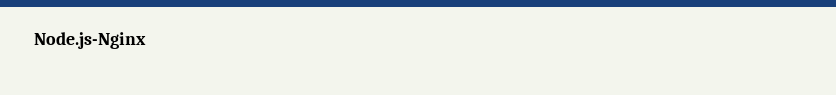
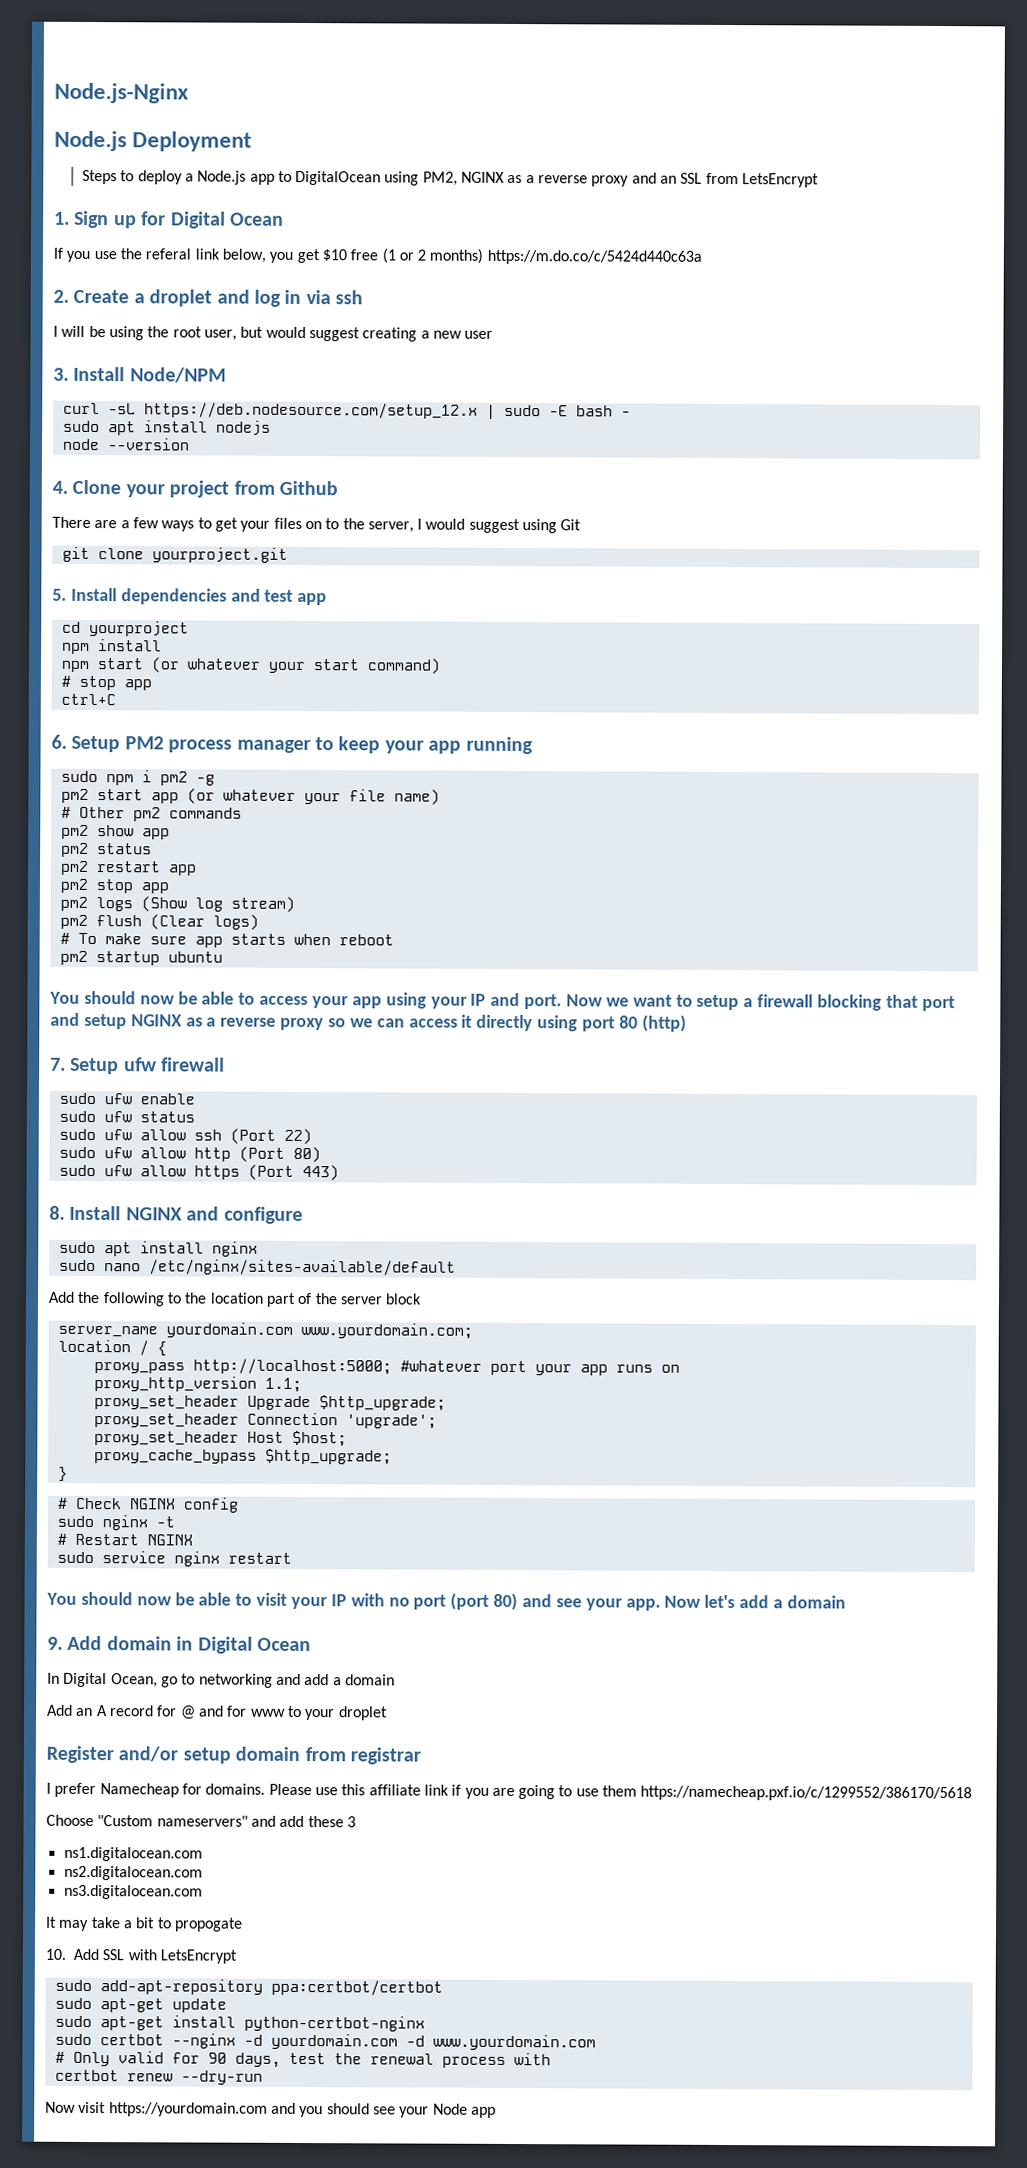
+ Node.js Deployment
+ Steps to deploy a Node.js app to DigitalOcean using PM2, NGINX as a reverse proxy and an SSL from LetsEncrypt
+ 1. Sign up for Digital Ocean
+ If you use the referal link below, you get $10 free (1 or 2 months) https://m.do.co/c/5424d440c63a
+ 2. Create a droplet and log in via ssh
+ I will be using the root user, but would suggest creating a new user
+ 3. Install Node/NPM
+ curl -sL https://deb.nodesource.com/setup_12.x | sudo -E bash -
+ sudo apt install nodejs
+ node --version
+ 4. Clone your project from Github
+ There are a few ways to get your files on to the server, I would suggest using Git
+ git clone yourproject.git
+ 5. Install dependencies and test app
+ cd yourproject
+ npm install
+ npm start (or whatever your start command)
+ # stop app
+ ctrl+C
+ 6. Setup PM2 process manager to keep your app running
+ sudo npm i pm2 -g
+ pm2 start app (or whatever your file name)
+ # Other pm2 commands
+ pm2 show app
+ pm2 status
+ pm2 restart app
+ pm2 stop app
+ pm2 logs (Show log stream)
+ pm2 flush (Clear logs)
+ # To make sure app starts when reboot
+ pm2 startup ubuntu
+ You should now be able to access your app using your IP and port. Now we want to setup a firewall blocking that port and setup NGINX as a reverse proxy so we can access it directly using port 80 (http)
+ 7. Setup ufw firewall
+ sudo ufw enable
+ sudo ufw status
+ sudo ufw allow ssh (Port 22)
+ sudo ufw allow http (Port 80)
+ sudo ufw allow https (Port 443)
+ 8. Install NGINX and configure
+ sudo apt install nginx
+ sudo nano /etc/nginx/sites-available/default
+ Add the following to the location part of the server block
+ server_name yourdomain.com www.yourdomain.com;
+ location / {
+ proxy_pass http://localhost:5000; #whatever port your app runs on
+ proxy_http_version 1.1;
+ proxy_set_header Upgrade $http_upgrade;
+ proxy_set_header Connection 'upgrade';
+ proxy_set_header Host $host;
+ proxy_cache_bypass $http_upgrade;
+ }
+ # Check NGINX config
+ sudo nginx -t
+ # Restart NGINX
+ sudo service nginx restart
+ You should now be able to visit your IP with no port (port 80) and see your app. Now let's add a domain
+ 9. Add domain in Digital Ocean
+ In Digital Ocean, go to networking and add a domain
+ Add an A record for @ and for www to your droplet
+ Register and/or setup domain from registrar
+ I prefer Namecheap for domains. Please use this affiliate link if you are going to use them https://namecheap.pxf.io/c/1299552/386170/5618
+ Choose "Custom nameservers" and add these 3
+ ns1.digitalocean.com
+ ns2.digitalocean.com
+ ns3.digitalocean.com
+ It may take a bit to propogate
+ 10. Add SSL with LetsEncrypt
+ sudo add-apt-repository ppa:certbot/certbot
+ sudo apt-get update
+ sudo apt-get install python-certbot-nginx
+ sudo certbot --nginx -d yourdomain.com -d www.yourdomain.com
+ # Only valid for 90 days, test the renewal process with
+ certbot renew --dry-run
+ Now visit https://yourdomain.com and you should see your Node app

